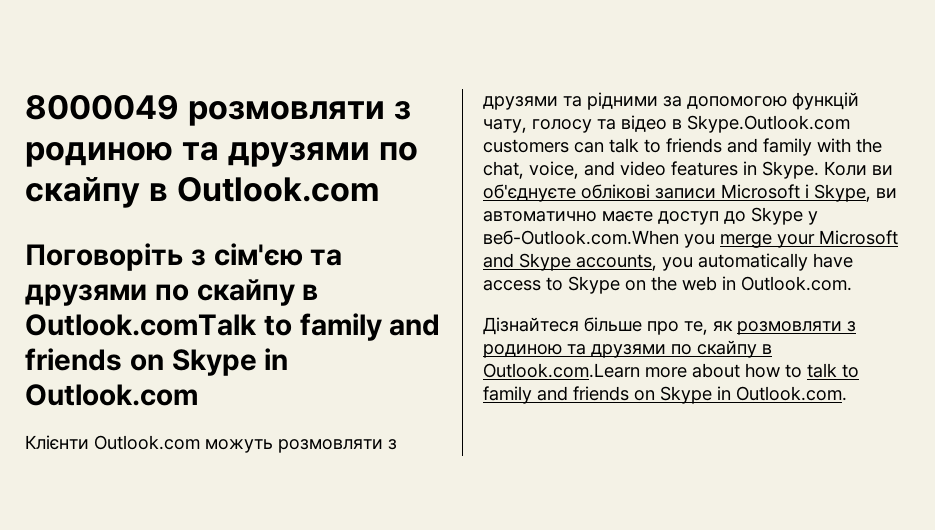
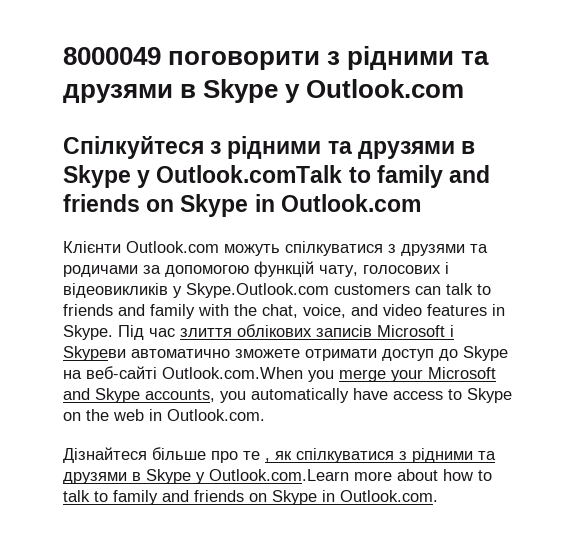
- 8000049 розмовляти з родиною та друзями по скайпу в Outlook.com
- Поговоріть з сім'єю та друзями по скайпу в Outlook.comTalk to family and friends on Skype in Outlook.com
+ 8000049 поговорити з рідними та друзями в Skype у Outlook.com
+ Спілкуйтеся з рідними та друзями в Skype у Outlook.comTalk to family and friends on Skype in Outlook.com
- Клієнти Outlook.com можуть розмовляти з друзями та рідними за допомогою функцій чату, голосу та відео в Skype.Outlook.com customers can talk to friends and family with the chat, voice, and video features in Skype.
+ Клієнти Outlook.com можуть спілкуватися з друзями та родичами за допомогою функцій чату, голосових і відеовикликів у Skype.Outlook.com customers can talk to friends and family with the chat, voice, and video features in Skype.
- Коли ви об'єднуєте облікові записи Microsoft і Skype, ви автоматично маєте доступ до Skype у веб-Outlook.com.When you merge your Microsoft and Skype accounts, you automatically have access to Skype on the web in Outlook.com.
+ Під час злиття облікових записів Microsoft і Skypeви автоматично зможете отримати доступ до Skype на веб-сайті Outlook.com.When you merge your Microsoft and Skype accounts, you automatically have access to Skype on the web in Outlook.com.
- Дізнайтеся більше про те, як розмовляти з родиною та друзями по скайпу в Outlook.com.Learn more about how to talk to family and friends on Skype in Outlook.com.
+ Дізнайтеся більше про те , як спілкуватися з рідними та друзями в Skype у Outlook.com.Learn more about how to talk to family and friends on Skype in Outlook.com.

